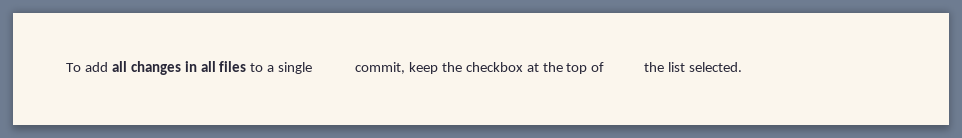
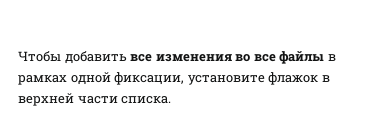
- To add all changes in all files to a single commit, keep the checkbox at the top of the list selected.
+ Чтобы добавить все изменения во все файлы в рамках одной фиксации, установите флажок в верхней части списка.

